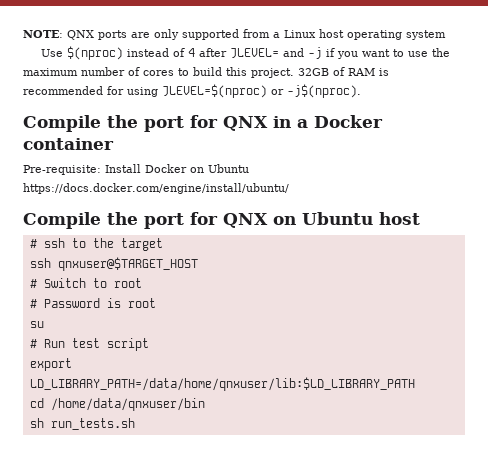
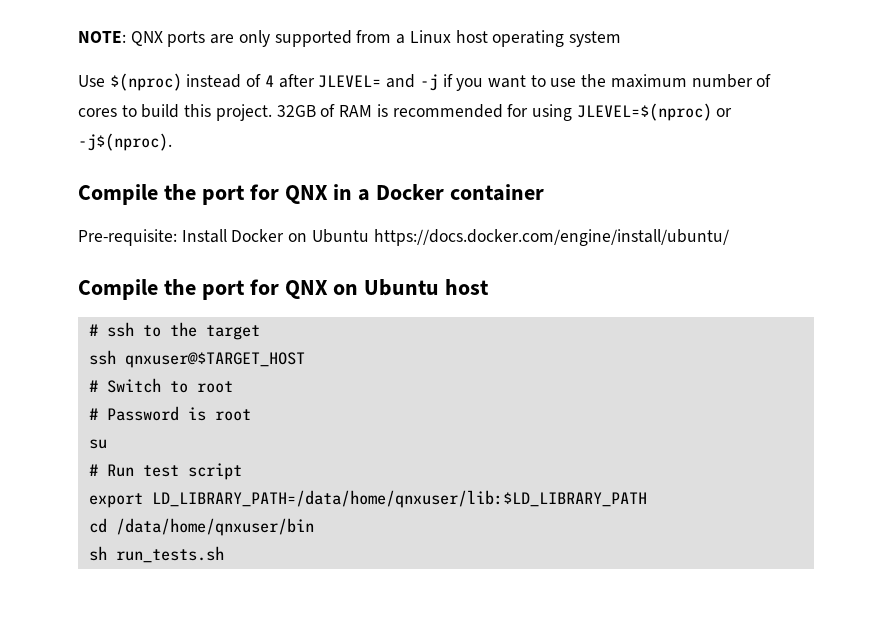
- cd /home/data/qnxuser/bin
+ cd /data/home/qnxuser/bin

